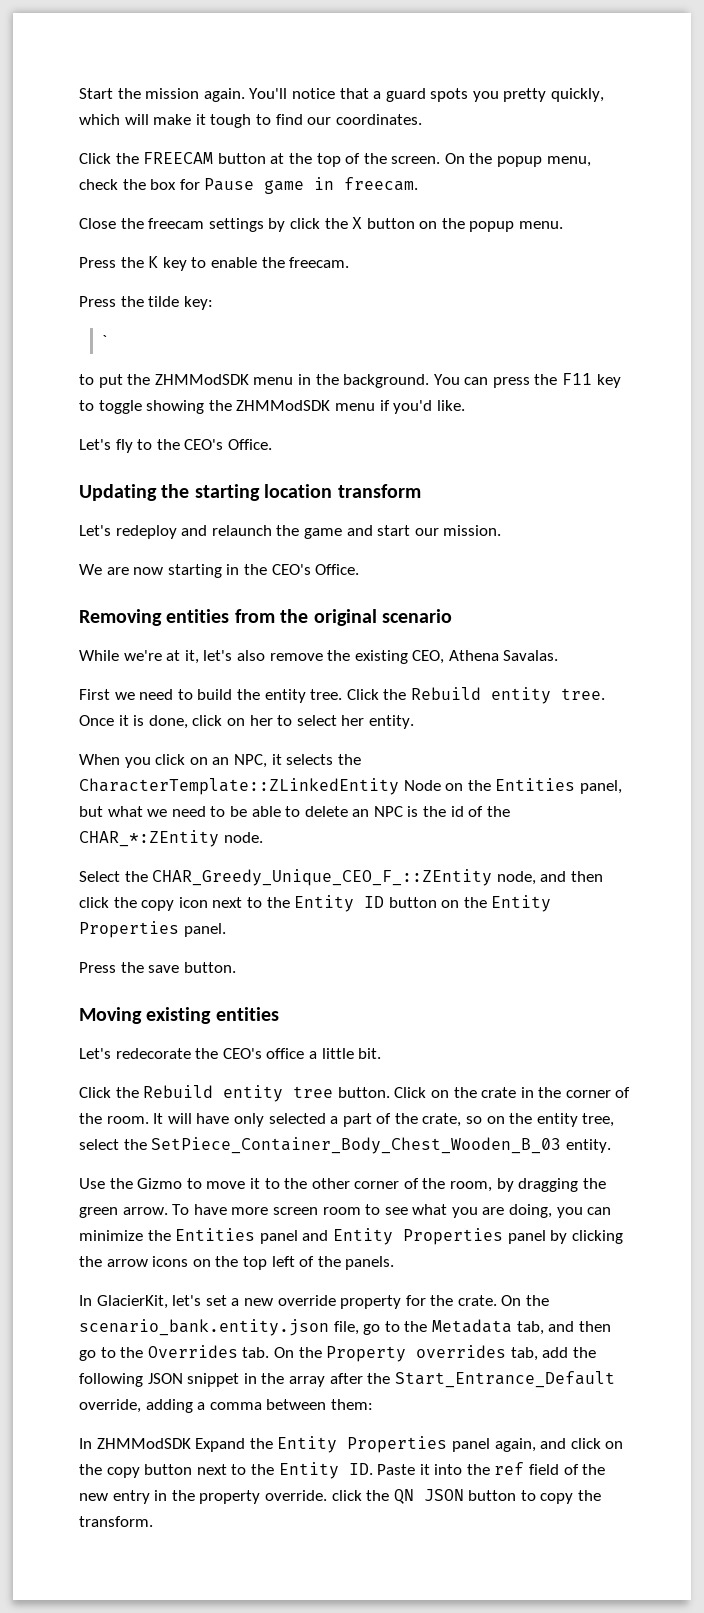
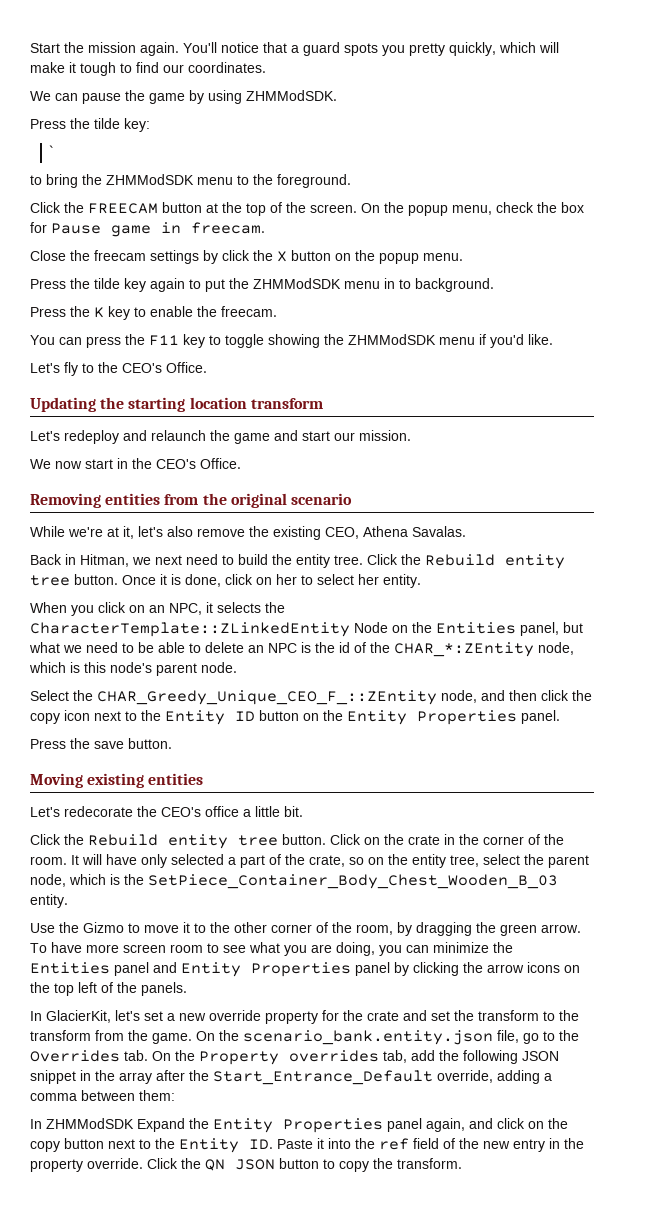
+ We can pause the game by using ZHMModSDK.
+ Press the tilde key:
+ `
+ to bring the ZHMModSDK menu to the foreground.
+ Press the tilde key again to put the ZHMModSDK menu in to background.
- Press the tilde key:
- `
- to put the ZHMModSDK menu in the background.
- We are now starting in the CEO's Office.
+ We now start in the CEO's Office.
- First we need to build the entity tree. Click the Rebuild entity tree.
+ Back in Hitman, we next need to build the entity tree. Click the Rebuild entity tree button.
- When you click on an NPC, it selects the CharacterTemplate::ZLinkedEntity Node on the Entities panel, but what we need to be able to delete an NPC is the id of the CHAR_*:ZEntity node.
+ When you click on an NPC, it selects the CharacterTemplate::ZLinkedEntity Node on the Entities panel, but what we need to be able to delete an NPC is the id of the CHAR_*:ZEntity node, which is this node's parent node.
- It will have only selected a part of the crate, so on the entity tree, select the SetPiece_Container_Body_Chest_Wooden_B_03 entity.
+ It will have only selected a part of the crate, so on the entity tree, select the parent node, which is the SetPiece_Container_Body_Chest_Wooden_B_03 entity.
- In GlacierKit, let's set a new override property for the crate.
+ In GlacierKit, let's set a new override property for the crate and set the transform to the transform from the game.
- On the scenario_bank.entity.json file, go to the Metadata tab, and then go to the Overrides tab. On the Property overrides tab, add the following JSON snippet in the array after the Start_Entrance_Default override, adding a comma between them:
+ On the scenario_bank.entity.json file, go to the Overrides tab. On the Property overrides tab, add the following JSON snippet in the array after the Start_Entrance_Default override, adding a comma between them:
- In ZHMModSDK Expand the Entity Properties panel again, and click on the copy button next to the Entity ID. Paste it into the ref field of the new entry in the property override. click the QN JSON button to copy the transform.
+ In ZHMModSDK Expand the Entity Properties panel again, and click on the copy button next to the Entity ID. Paste it into the ref field of the new entry in the property override. Click the QN JSON button to copy the transform.

